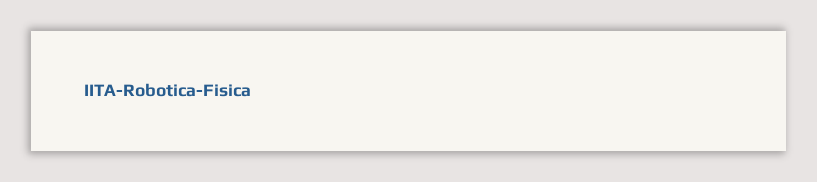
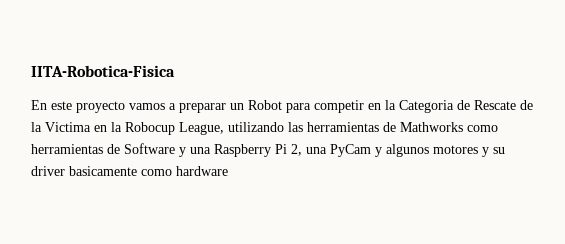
+ En este proyecto vamos a preparar un Robot para competir en la Categoria de Rescate de la Victima en la Robocup League, utilizando las herramientas de Mathworks como herramientas de Software y una Raspberry Pi 2, una PyCam y algunos motores y su driver basicamente como hardware

